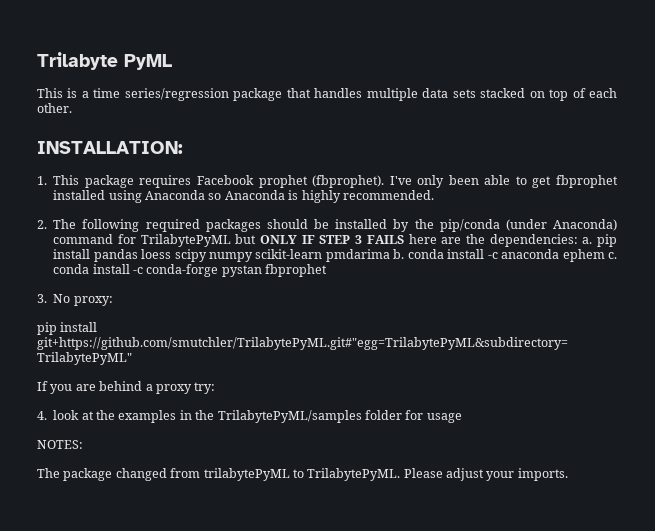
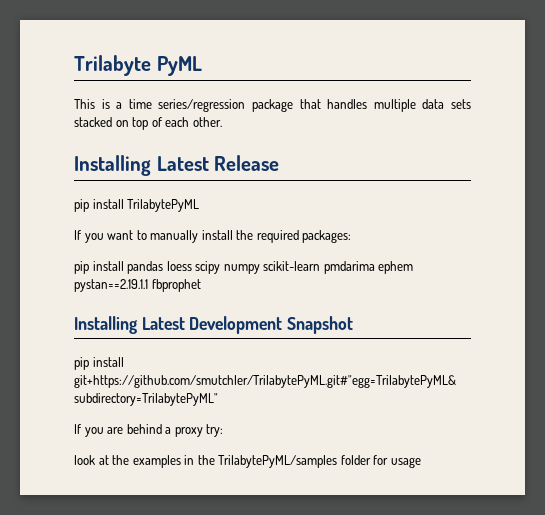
- INSTALLATION:
- 1. This package requires Facebook prophet (fbprophet). I've only been able to get fbprophet installed using Anaconda so Anaconda is highly recommended.
- 2. The following required packages should be installed by the pip/conda (under Anaconda) command for TrilabytePyML but ONLY IF STEP 3 FAILS here are the dependencies: a. pip install pandas loess scipy numpy scikit-learn pmdarima b. conda install -c anaconda ephem c. conda install -c conda-forge pystan fbprophet
- 3. No proxy:
+ Installing Latest Release
+ pip install TrilabytePyML
+ If you want to manually install the required packages:
+ pip install pandas loess scipy numpy scikit-learn pmdarima ephem pystan==2.19.1.1 fbprophet
+ Installing Latest Development Snapshot
- 4. look at the examples in the TrilabytePyML/samples folder for usage
+ look at the examples in the TrilabytePyML/samples folder for usage
- NOTES:
- The package changed from trilabytePyML to TrilabytePyML. Please adjust your imports.

